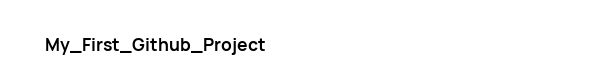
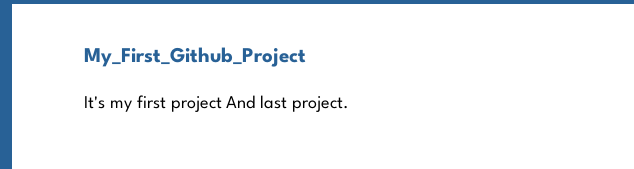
+ It's my first project And last project.

